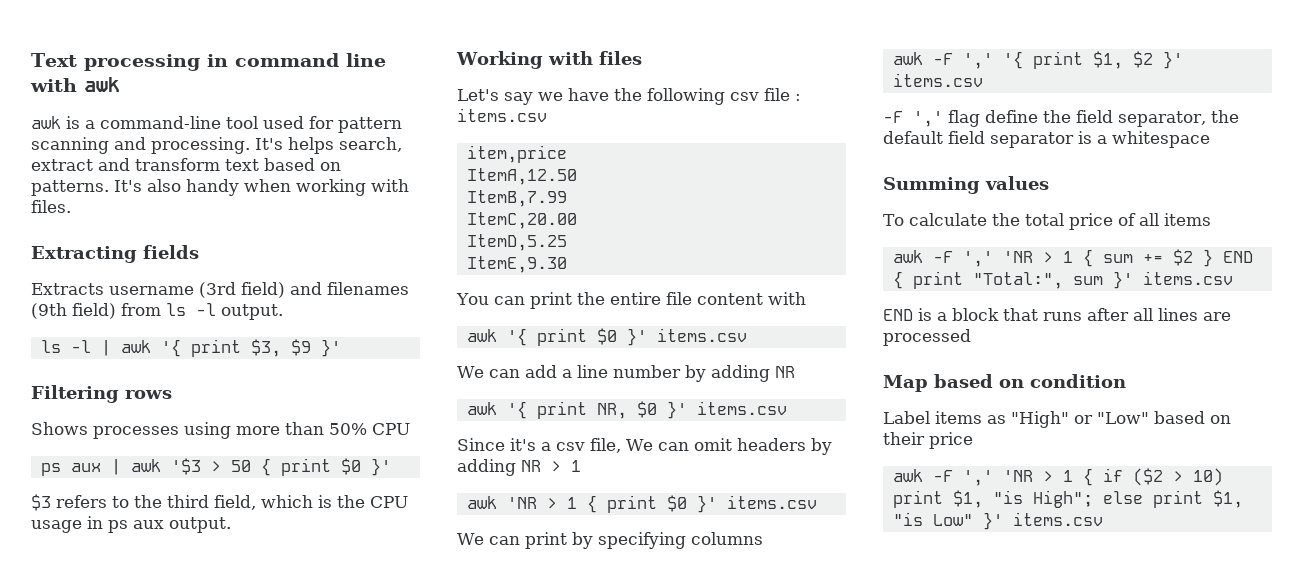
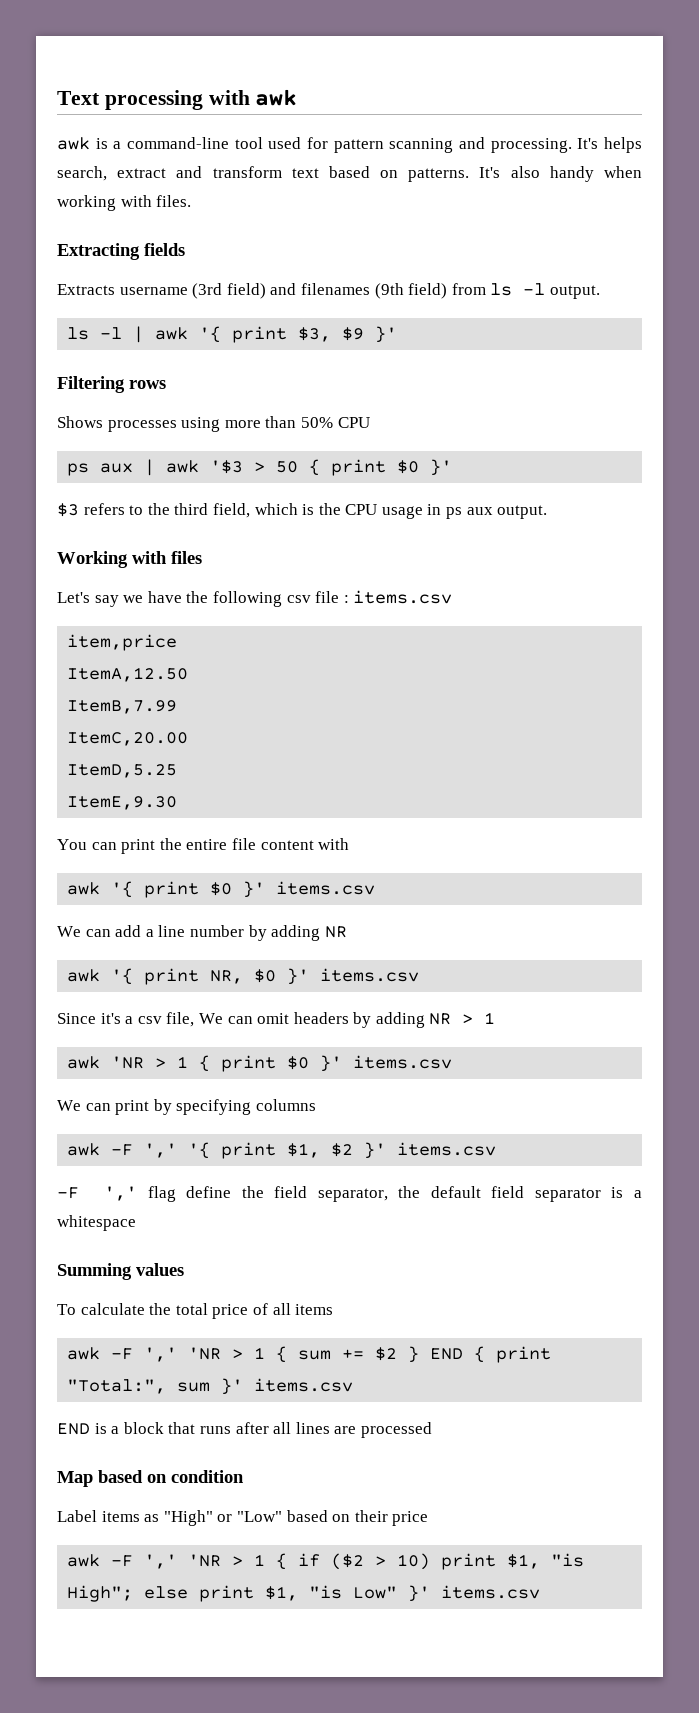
- Text processing in command line with awk
+ Text processing with awk

